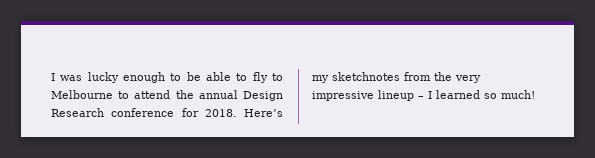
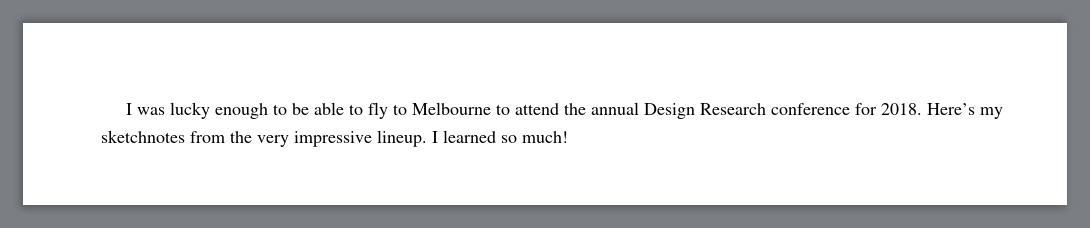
- Here’s my sketchnotes from the very impressive lineup – I learned so much!
+ Here’s my sketchnotes from the very impressive lineup. I learned so much!

